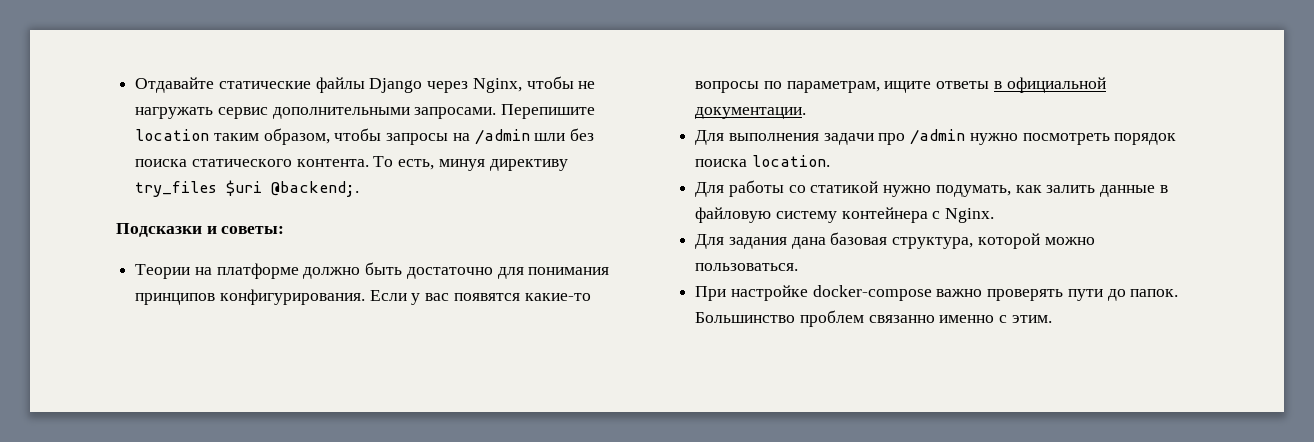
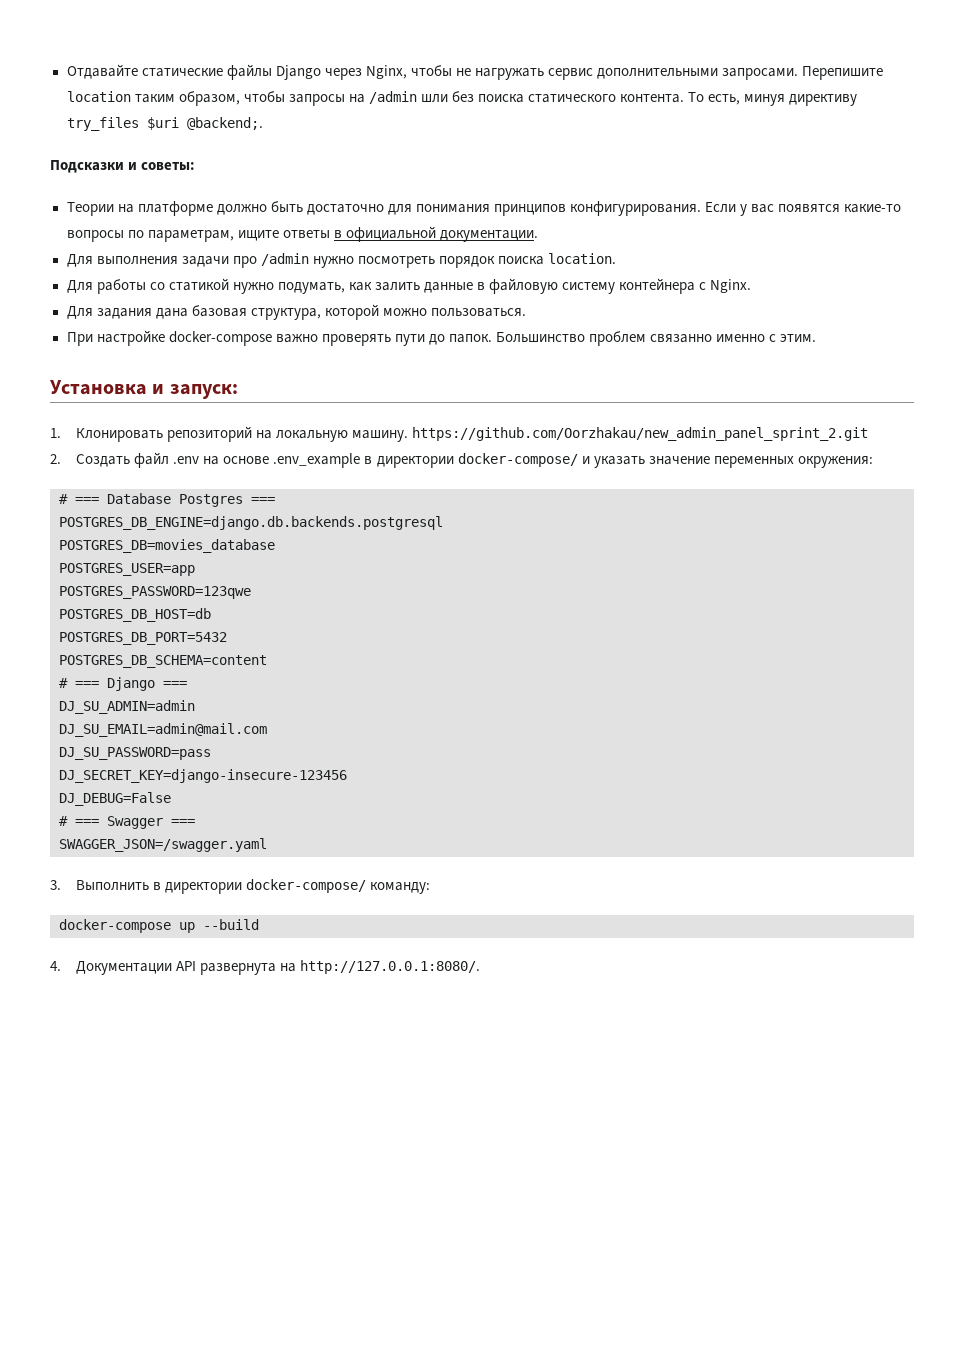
+ Установка и запуск:
+ 1. Клонировать репозиторий на локальную машину. https://github.com/Oorzhakau/new_admin_panel_sprint_2.git
+ 2. Создать файл .env на основе .env_example в директории docker-compose/ и указать значение переменных окружения:
+ # === Database Postgres ===
+ POSTGRES_DB_ENGINE=django.db.backends.postgresql
+ POSTGRES_DB=movies_database
+ POSTGRES_USER=app
+ POSTGRES_PASSWORD=123qwe
+ POSTGRES_DB_HOST=db
+ POSTGRES_DB_PORT=5432
+ POSTGRES_DB_SCHEMA=content
+ # === Django ===
+ DJ_SU_ADMIN=admin
+ DJ_SU_EMAIL=admin@mail.com
+ DJ_SU_PASSWORD=pass
+ DJ_SECRET_KEY=django-insecure-123456
+ DJ_DEBUG=False
+ # === Swagger ===
+ SWAGGER_JSON=/swagger.yaml
+ 3. Выполнить в директории docker-compose/ команду:
+ docker-compose up --build
+ 4. Документации API развернута на http://127.0.0.1:8080/.

